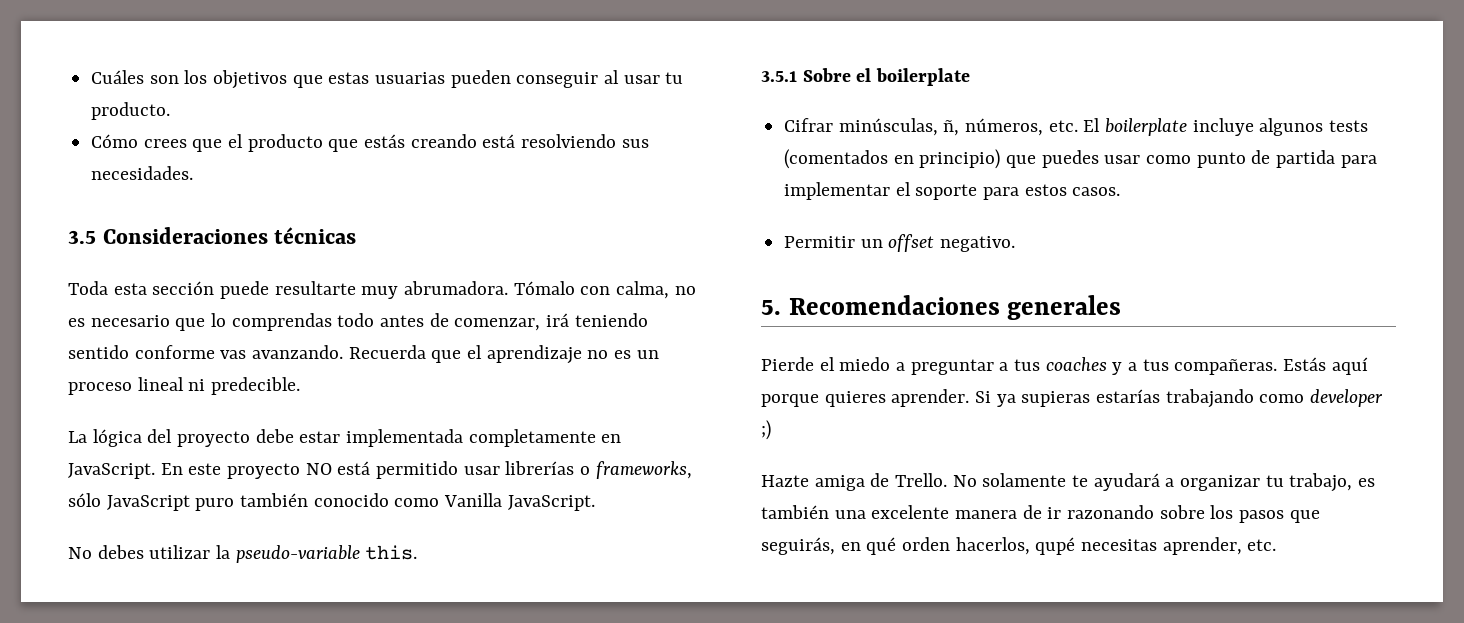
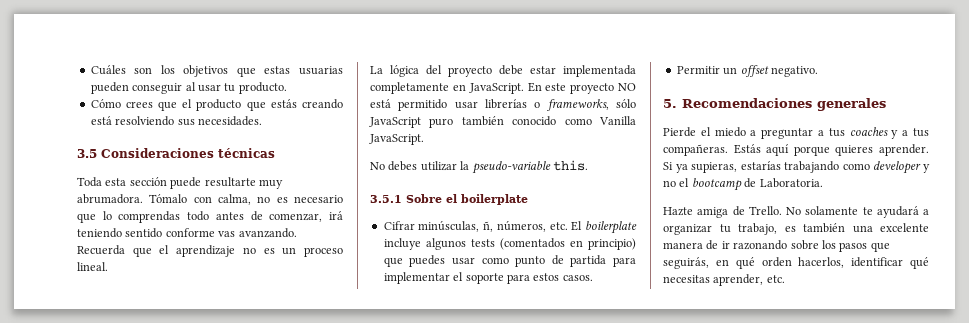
- Recuerda que el aprendizaje no es un proceso lineal ni predecible.
+ Recuerda que el aprendizaje no es un proceso lineal.
- Si ya supieras estarías trabajando como developer ;)
+ Si ya supieras, estarías trabajando como developer y no el bootcamp de Laboratoria.
- No solamente te ayudará a organizar tu trabajo, es también una excelente manera de ir razonando sobre los pasos que seguirás, en qué orden hacerlos, qupé necesitas aprender, etc.
+ No solamente te ayudará a organizar tu trabajo, es también una excelente manera de ir razonando sobre los pasos que seguirás, en qué orden hacerlos, identificar qué necesitas aprender, etc.

